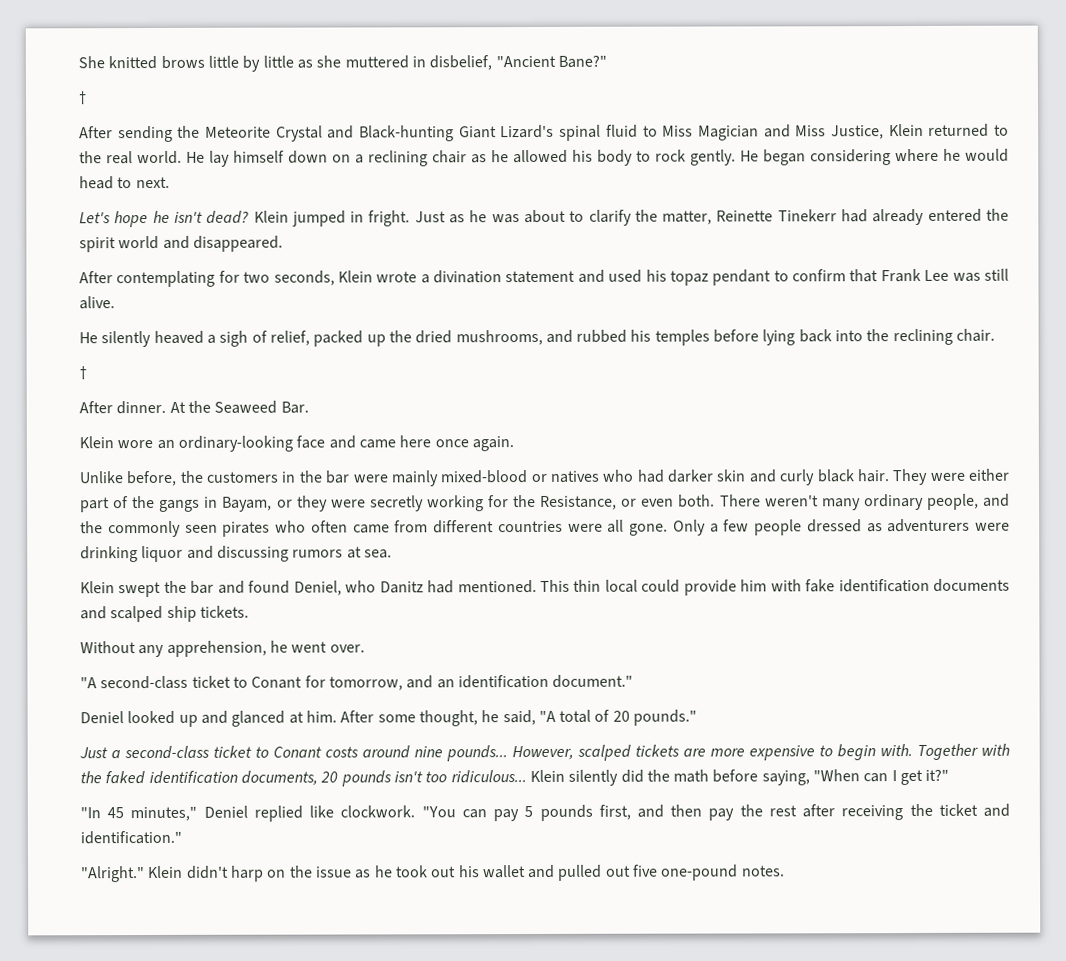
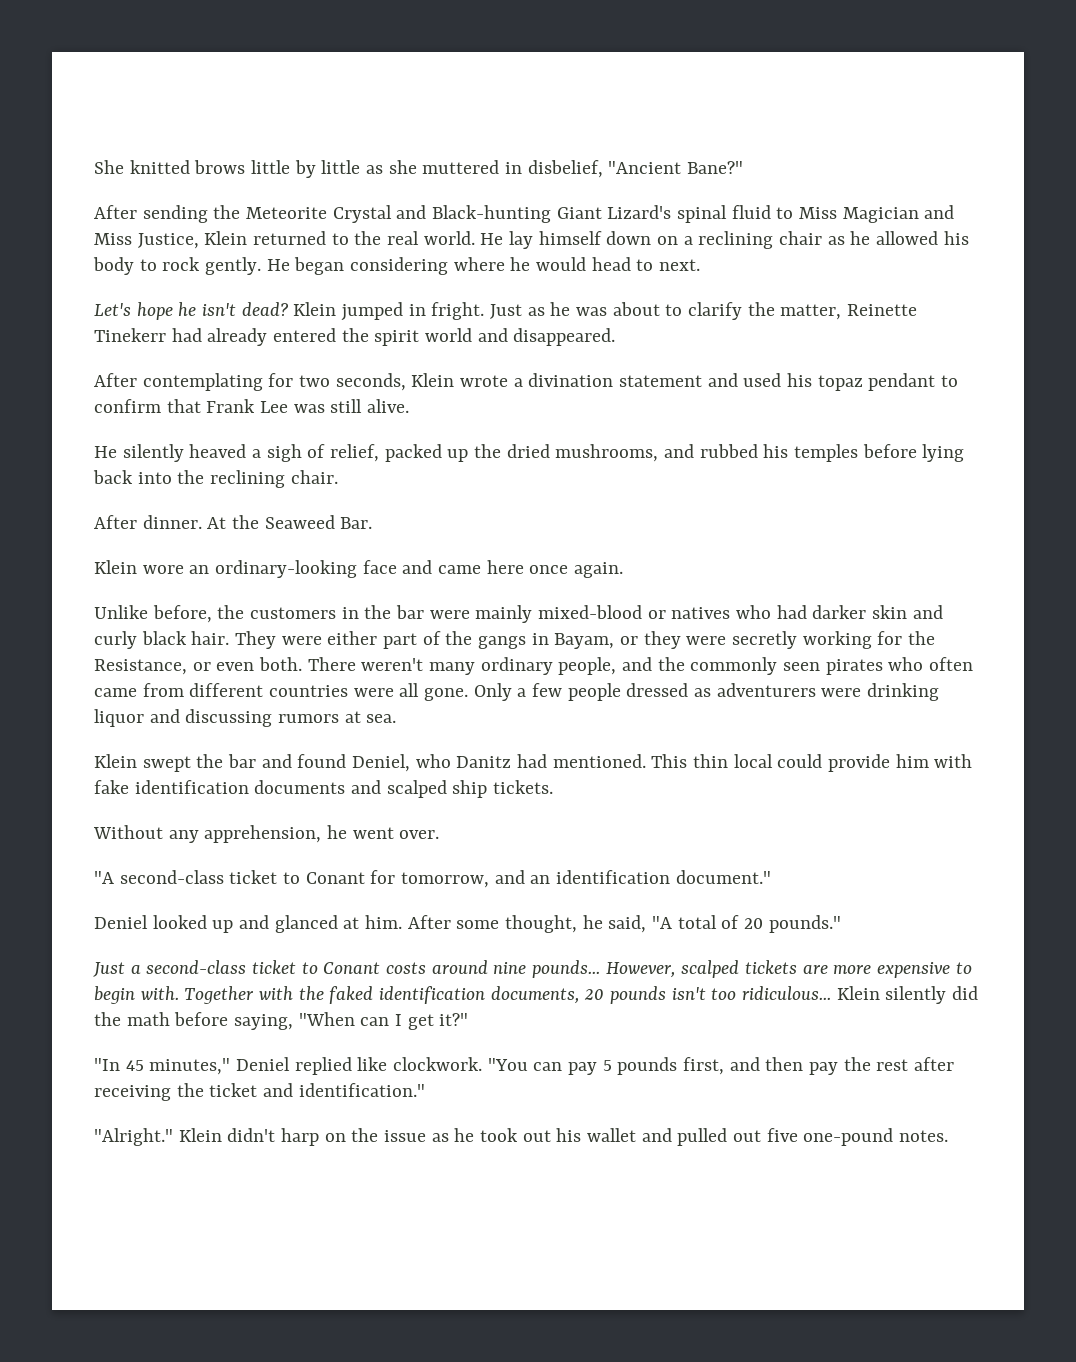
  She knitted brows little by little as she muttered in disbelief, "Ancient Bane?"
- †
  He silently heaved a sigh of relief, packed up the dried mushrooms, and rubbed his temples before lying back into the reclining chair.
- †

